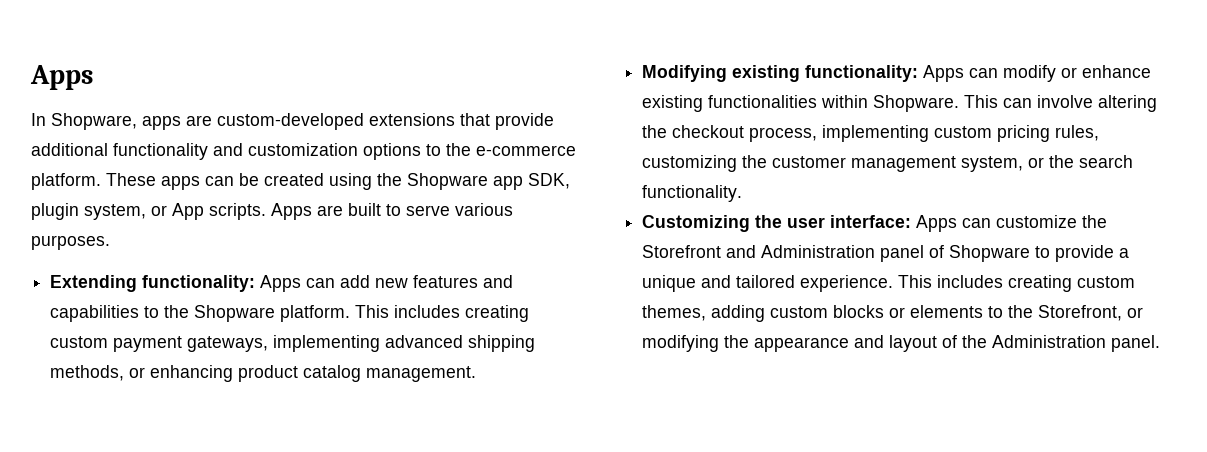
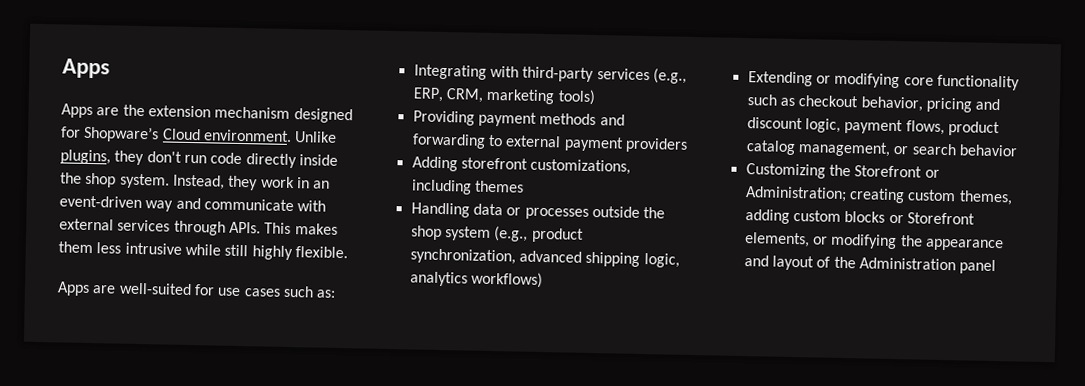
- In Shopware, apps are custom-developed extensions that provide additional functionality and customization options to the e-commerce platform. These apps can be created using the Shopware app SDK, plugin system, or App scripts. Apps are built to serve various purposes.
- Extending functionality: Apps can add new features and capabilities to the Shopware platform. This includes creating custom payment gateways, implementing advanced shipping methods, or enhancing product catalog management.
- Modifying existing functionality: Apps can modify or enhance existing functionalities within Shopware. This can involve altering the checkout process, implementing custom pricing rules, customizing the customer management system, or the search functionality.
- Customizing the user interface: Apps can customize the Storefront and Administration panel of Shopware to provide a unique and tailored experience. This includes creating custom themes, adding custom blocks or elements to the Storefront, or modifying the appearance and layout of the Administration panel.
+ Apps are the extension mechanism designed for Shopware’s Cloud environment. Unlike plugins, they don't run code directly inside the shop system. Instead, they work in an event-driven way and communicate with external services through APIs. This makes them less intrusive while still highly flexible.
+ Apps are well-suited for use cases such as:
+ Integrating with third-party services (e.g., ERP, CRM, marketing tools)
+ Providing payment methods and forwarding to external payment providers
+ Adding storefront customizations, including themes
+ Handling data or processes outside the shop system (e.g., product synchronization, advanced shipping logic, analytics workflows)
+ Extending or modifying core functionality such as checkout behavior, pricing and discount logic, payment flows, product catalog management, or search behavior
+ Customizing the Storefront or Administration; creating custom themes, adding custom blocks or Storefront elements, or modifying the appearance and layout of the Administration panel

